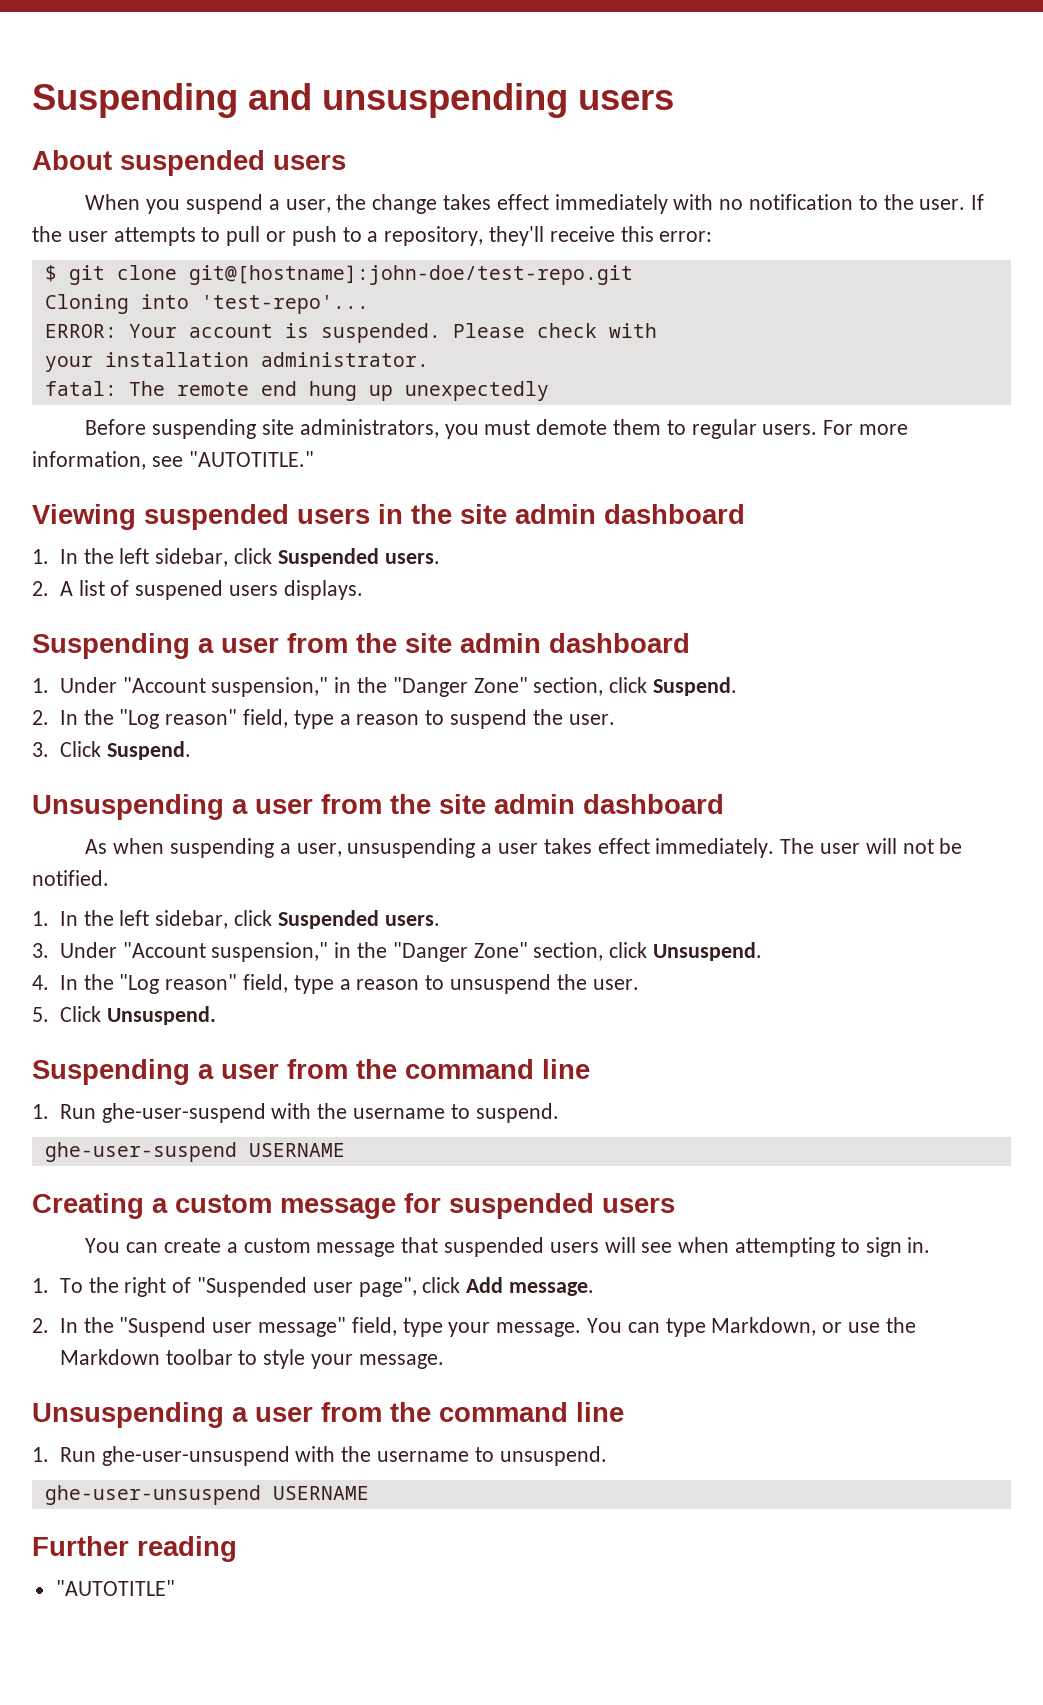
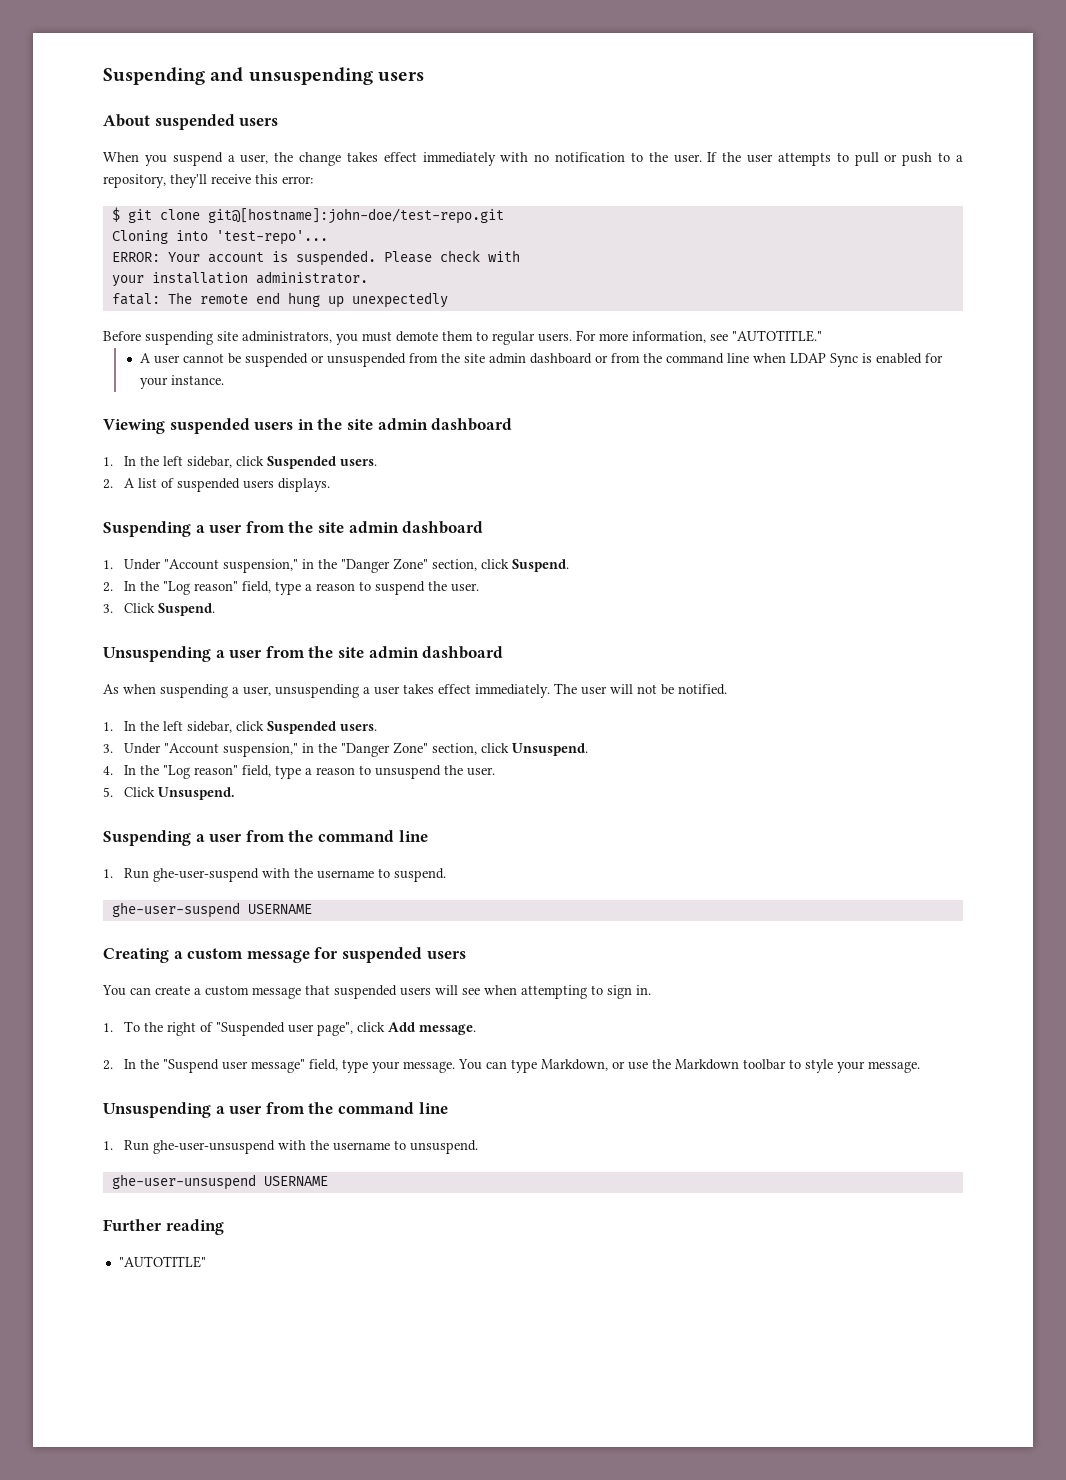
+ A user cannot be suspended or unsuspended from the site admin dashboard or from the command line when LDAP Sync is enabled for your instance.
- 2. A list of suspened users displays.
+ 2. A list of suspended users displays.

